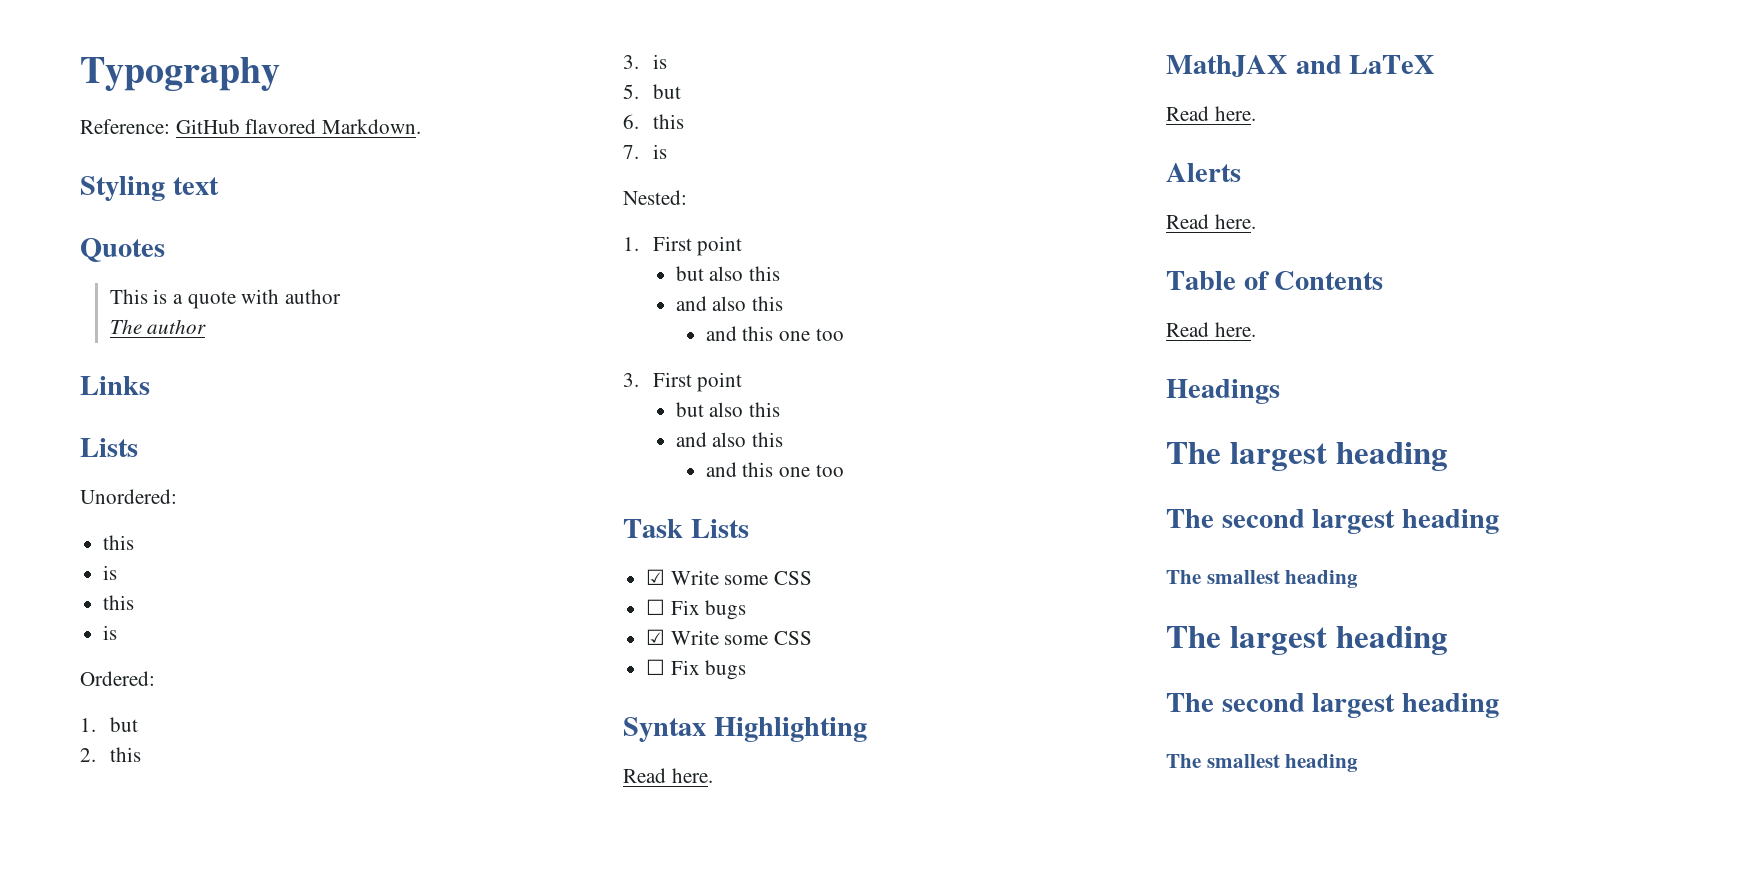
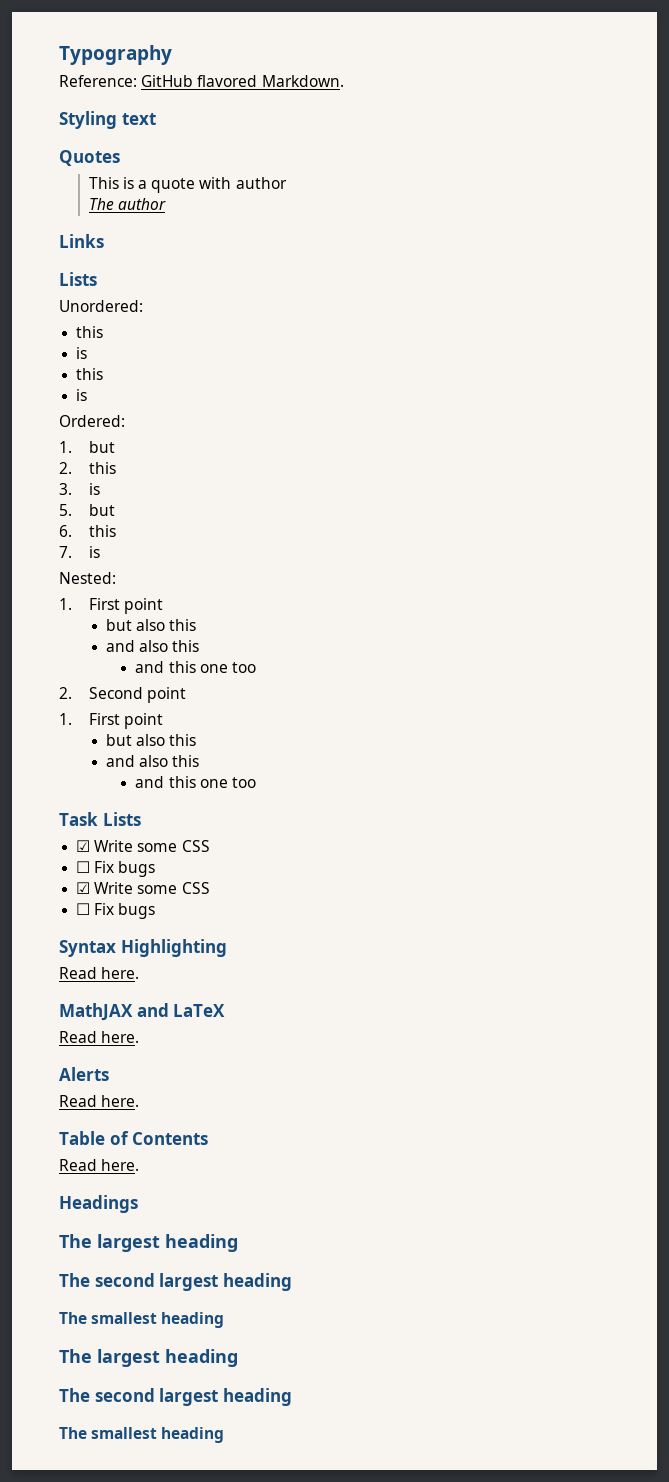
- 3. First point
+ 2. Second point
+ 1. First point

